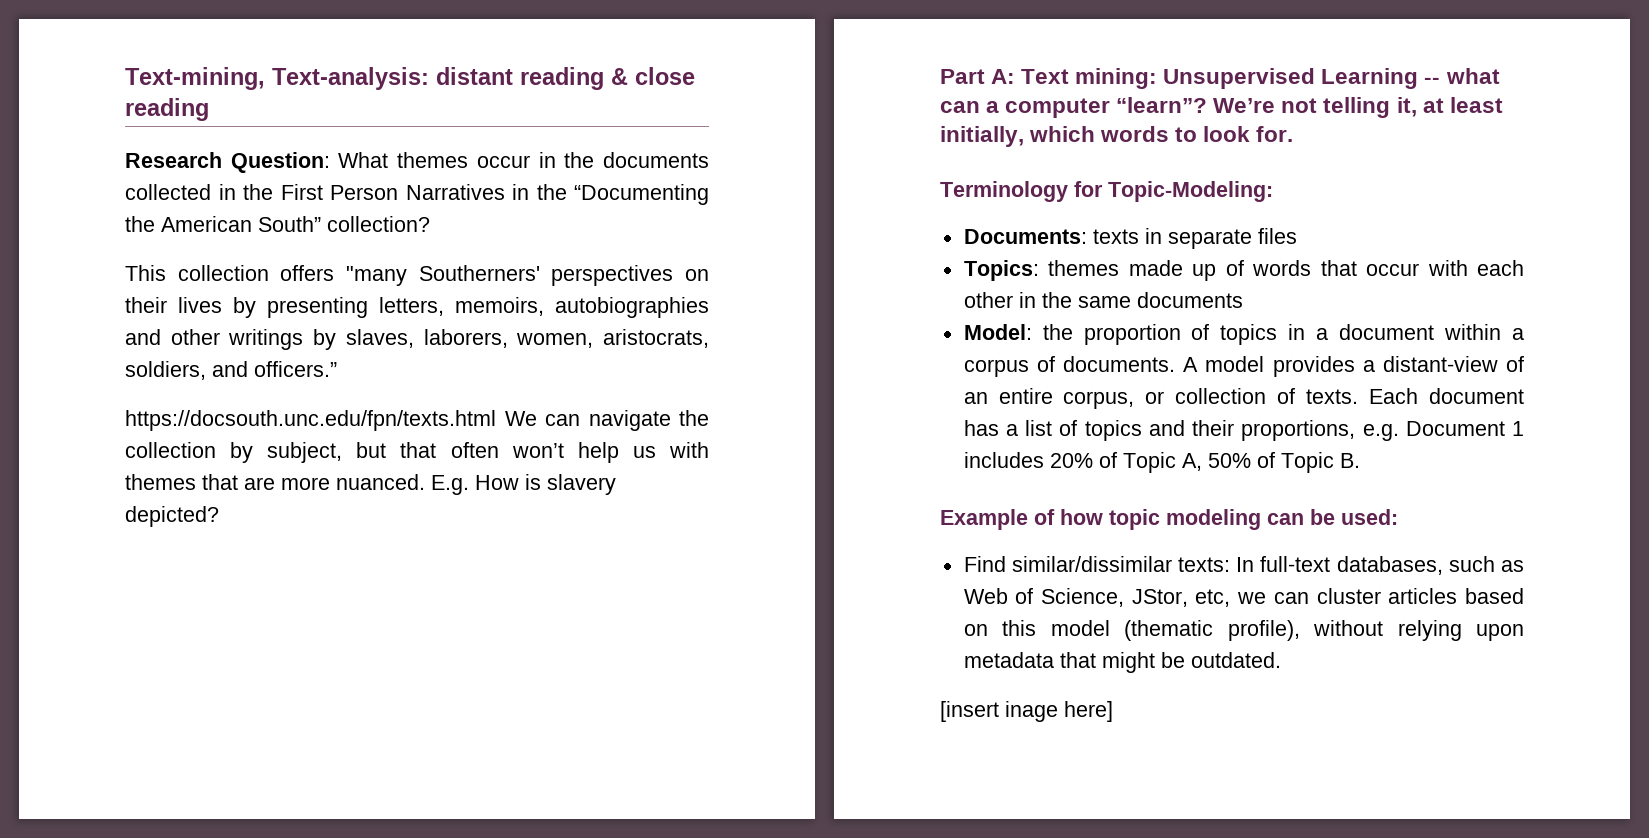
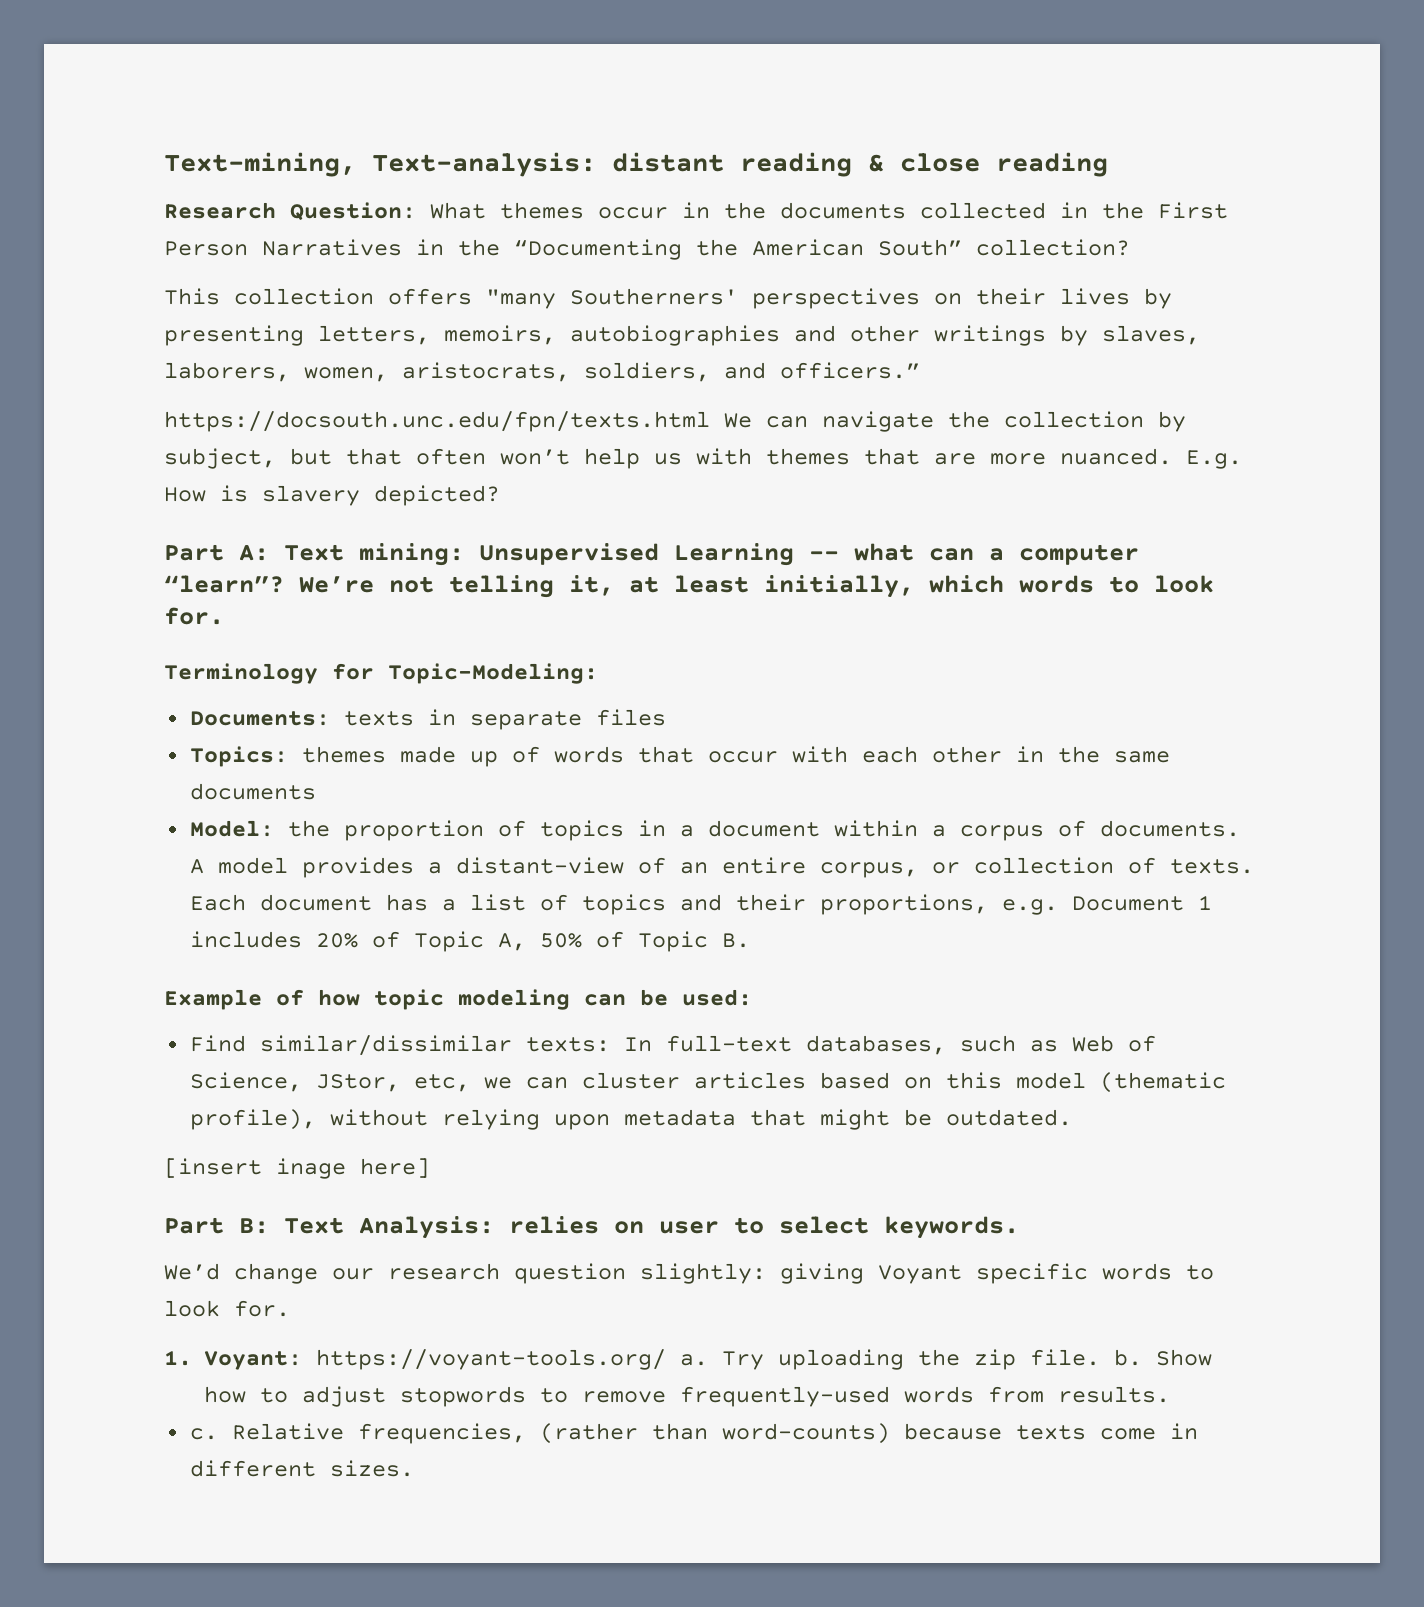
+ Part B: Text Analysis: relies on user to select keywords.
+ We’d change our research question slightly: giving Voyant specific words to look for.
+ 1. Voyant: https://voyant-tools.org/ a. Try uploading the zip file. b. Show how to adjust stopwords to remove frequently-used words from results.
+ c. Relative frequencies, (rather than word-counts) because texts come in different sizes.

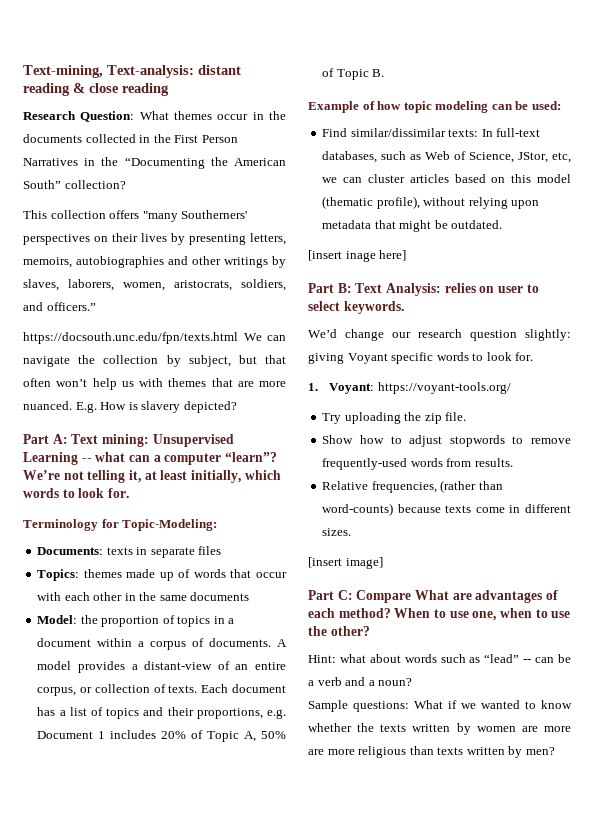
- 1. Voyant: https://voyant-tools.org/ a. Try uploading the zip file. b. Show how to adjust stopwords to remove frequently-used words from results.
+ 1. Voyant: https://voyant-tools.org/
+ Try uploading the zip file.
+ Show how to adjust stopwords to remove frequently-used words from results.
- c.
+ [insert image]
+ Part C: Compare What are advantages of each method? When to use one, when to use the other?
+ Hint: what about words such as “lead” -- can be a verb and a noun?
+ Sample questions: What if we wanted to know whether the texts written by women are more are more religious than texts written by men?

